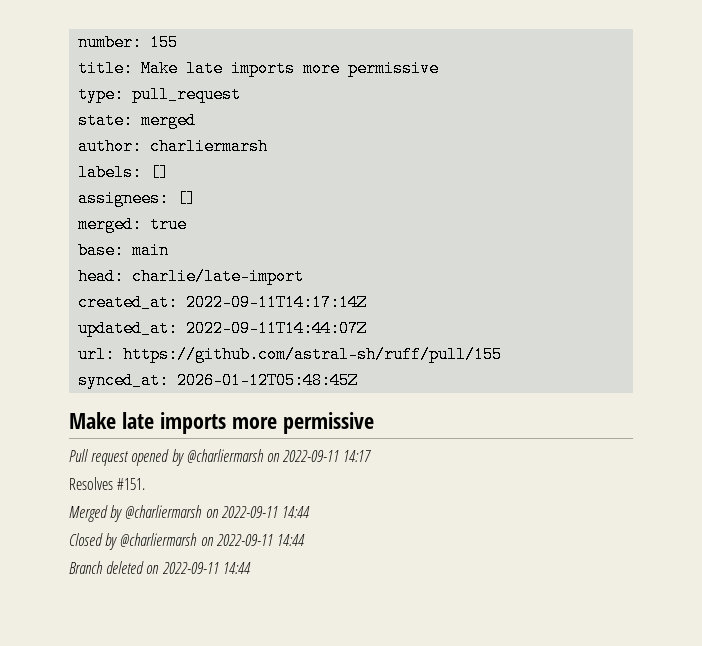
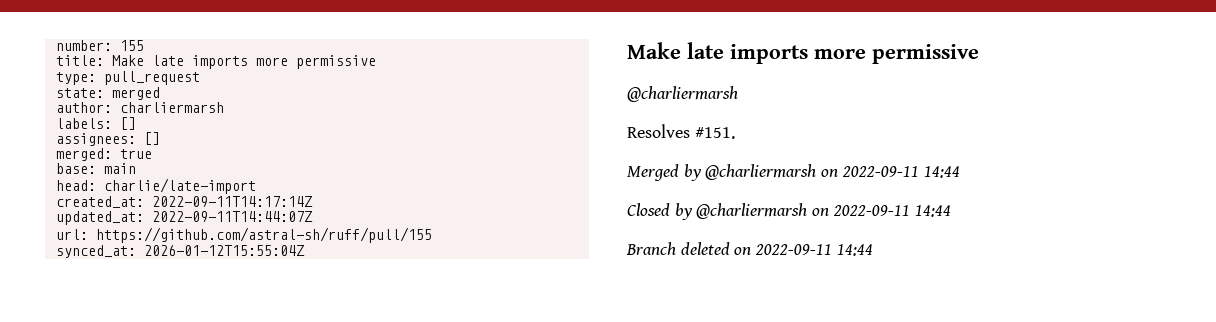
- synced_at: 2026-01-12T05:48:45Z
+ synced_at: 2026-01-12T15:55:04Z
  Make late imports more permissive
- Pull request opened by @charliermarsh on 2022-09-11 14:17
+ @charliermarsh

